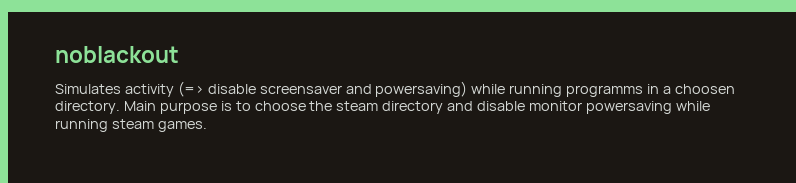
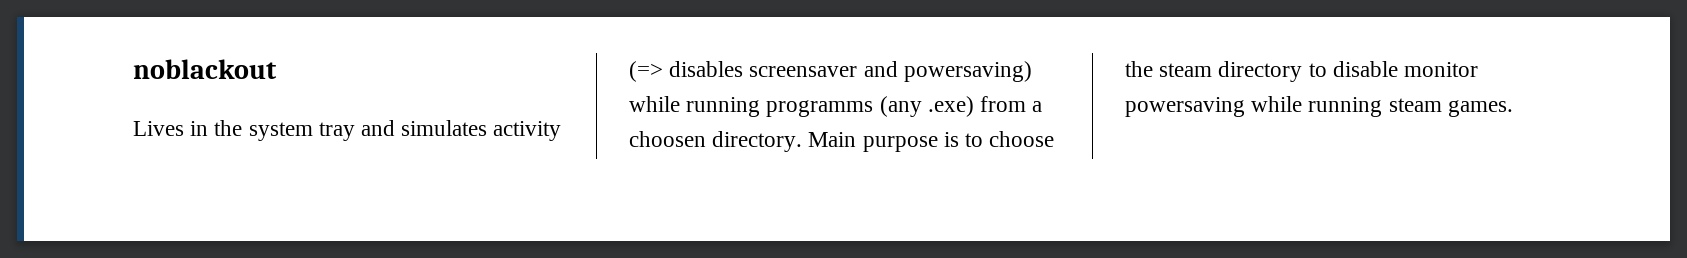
- Simulates activity (=> disable screensaver and powersaving) while running programms in a choosen directory.
+ Lives in the system tray and simulates activity (=> disables screensaver and powersaving) while running programms (any .exe) from a choosen directory.
- Main purpose is to choose the steam directory and disable monitor powersaving while running steam games.
+ Main purpose is to choose the steam directory to disable monitor powersaving while running steam games.

